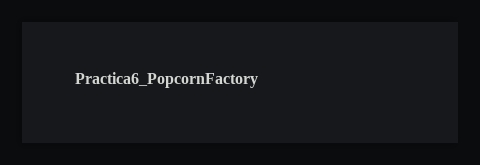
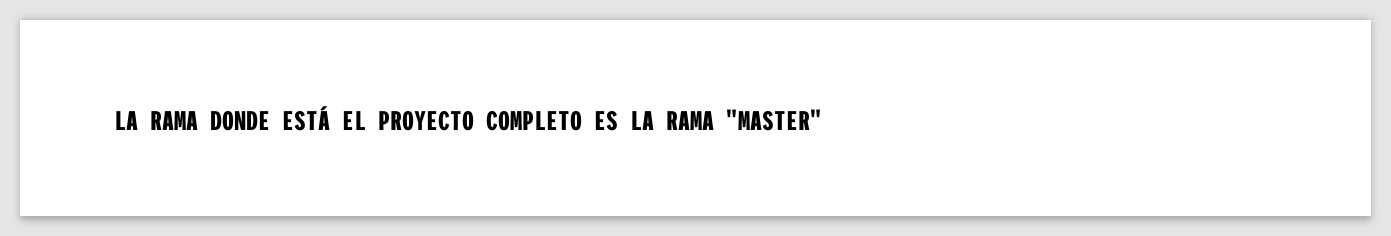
- Practica6_PopcornFactory
+ LA RAMA DONDE ESTÁ EL PROYECTO COMPLETO ES LA RAMA "MASTER"

